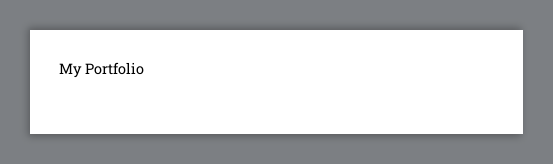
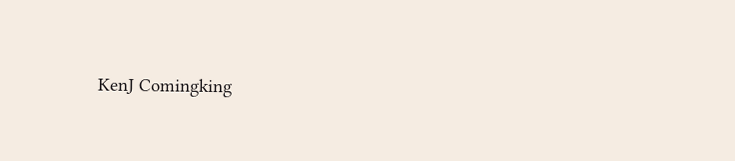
- My Portfolio
+ KenJ Comingking

